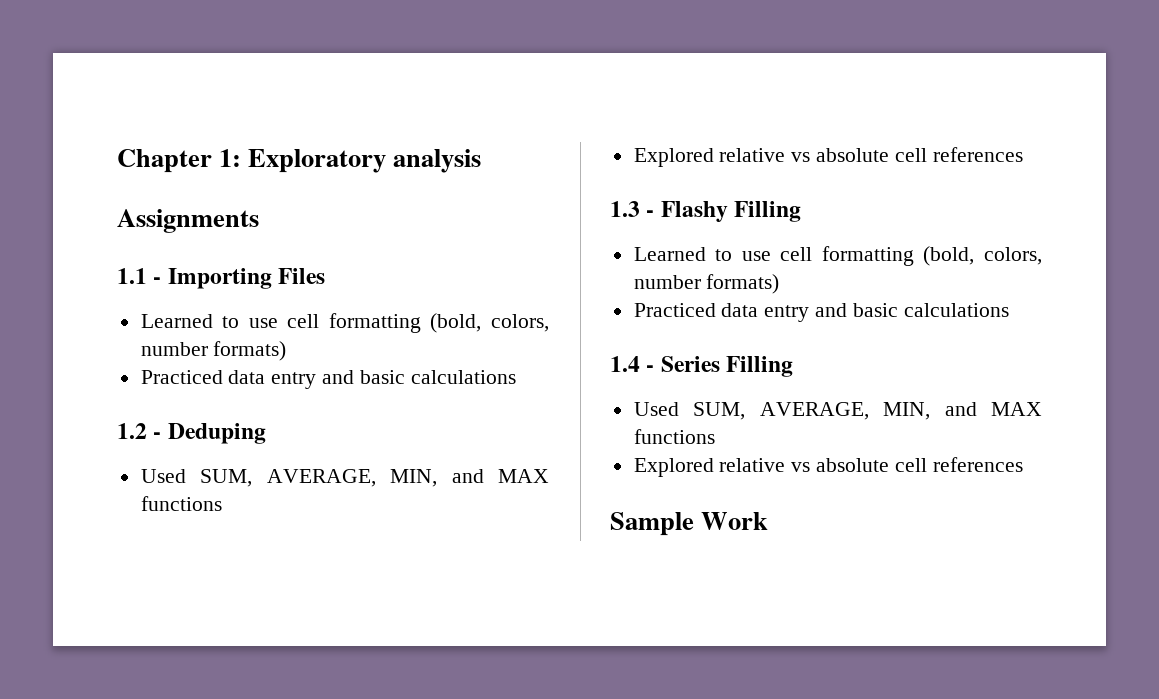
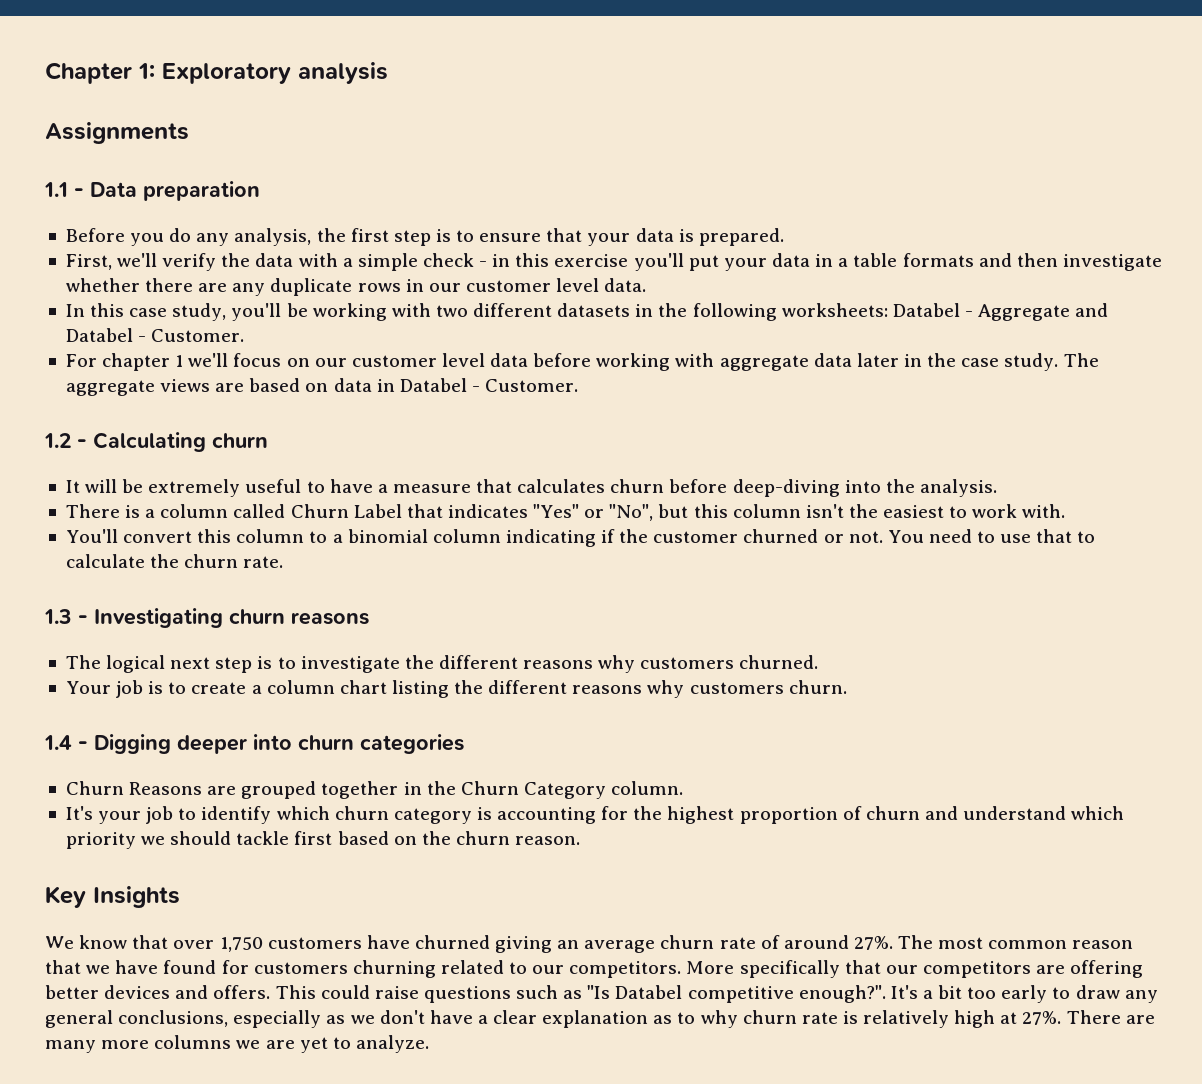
- 1.1 - Importing Files
- Learned to use cell formatting (bold, colors, number formats)
- Practiced data entry and basic calculations
- 1.2 - Deduping
- Used SUM, AVERAGE, MIN, and MAX functions
- Explored relative vs absolute cell references
- 1.3 - Flashy Filling
- Learned to use cell formatting (bold, colors, number formats)
- Practiced data entry and basic calculations
- 1.4 - Series Filling
- Used SUM, AVERAGE, MIN, and MAX functions
- Explored relative vs absolute cell references
- Sample Work
+ 1.1 - Data preparation
+ Before you do any analysis, the first step is to ensure that your data is prepared.
+ First, we'll verify the data with a simple check - in this exercise you'll put your data in a table formats and then investigate whether there are any duplicate rows in our customer level data.
+ In this case study, you'll be working with two different datasets in the following worksheets: Databel - Aggregate and Databel - Customer.
+ For chapter 1 we'll focus on our customer level data before working with aggregate data later in the case study. The aggregate views are based on data in Databel - Customer.
+ 1.2 - Calculating churn
+ It will be extremely useful to have a measure that calculates churn before deep-diving into the analysis.
+ There is a column called Churn Label that indicates "Yes" or "No", but this column isn't the easiest to work with.
+ You'll convert this column to a binomial column indicating if the customer churned or not. You need to use that to calculate the churn rate.
+ 1.3 - Investigating churn reasons
+ The logical next step is to investigate the different reasons why customers churned.
+ Your job is to create a column chart listing the different reasons why customers churn.
+ 1.4 - Digging deeper into churn categories
+ Churn Reasons are grouped together in the Churn Category column.
+ It's your job to identify which churn category is accounting for the highest proportion of churn and understand which priority we should tackle first based on the churn reason.
+ Key Insights
+ We know that over 1,750 customers have churned giving an average churn rate of around 27%. The most common reason that we have found for customers churning related to our competitors. More specifically that our competitors are offering better devices and offers. This could raise questions such as "Is Databel competitive enough?". It's a bit too early to draw any general conclusions, especially as we don't have a clear explanation as to why churn rate is relatively high at 27%. There are many more columns we are yet to analyze.

